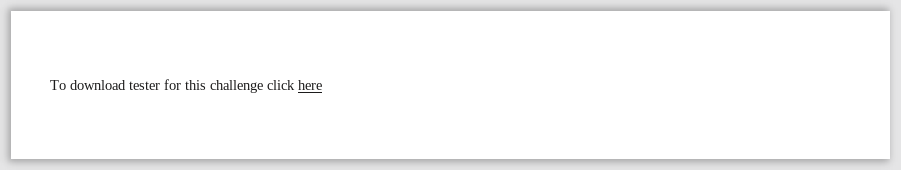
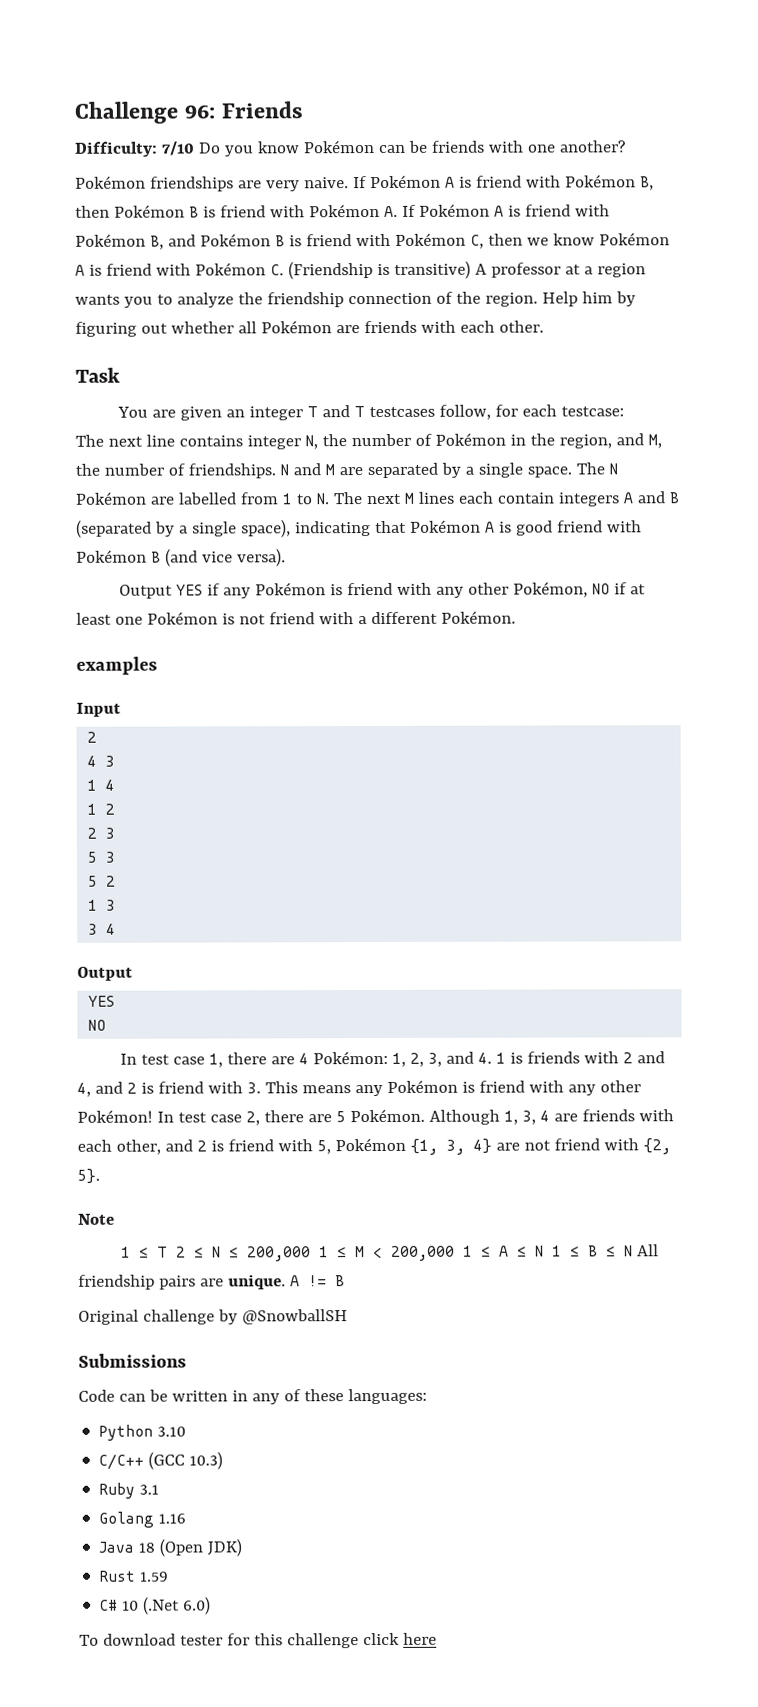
+ Challenge 96: Friends
+ Difficulty: 7/10 Do you know Pokémon can be friends with one another?
+ Pokémon friendships are very naive. If Pokémon A is friend with Pokémon B, then Pokémon B is friend with Pokémon A. If Pokémon A is friend with Pokémon B, and Pokémon B is friend with Pokémon C, then we know Pokémon A is friend with Pokémon C. (Friendship is transitive) A professor at a region wants you to analyze the friendship connection of the region. Help him by figuring out whether all Pokémon are friends with each other.
+ Task
+ You are given an integer T and T testcases follow, for each testcase:
+ The next line contains integer N, the number of Pokémon in the region, and M, the number of friendships. N and M are separated by a single space. The N Pokémon are labelled from 1 to N. The next M lines each contain integers A and B (separated by a single space), indicating that Pokémon A is good friend with Pokémon B (and vice versa).
+ Output YES if any Pokémon is friend with any other Pokémon, NO if at least one Pokémon is not friend with a different Pokémon.
+ examples
+ Input
+ 2
+ 4 3
+ 1 4
+ 1 2
+ 2 3
+ 5 3
+ 5 2
+ 1 3
+ 3 4
+ Output
+ YES
+ NO
+ In test case 1, there are 4 Pokémon: 1, 2, 3, and 4. 1 is friends with 2 and 4, and 2 is friend with 3. This means any Pokémon is friend with any other Pokémon! In test case 2, there are 5 Pokémon. Although 1, 3, 4 are friends with each other, and 2 is friend with 5, Pokémon {1, 3, 4} are not friend with {2, 5}.
+ Note
+ 1 ≤ T 2 ≤ N ≤ 200,000 1 ≤ M < 200,000 1 ≤ A ≤ N 1 ≤ B ≤ N All friendship pairs are unique. A != B
+ Original challenge by @SnowballSH
+ Submissions
+ Code can be written in any of these languages:
+ Python 3.10
+ C/C++ (GCC 10.3)
+ Ruby 3.1
+ Golang 1.16
+ Java 18 (Open JDK)
+ Rust 1.59
+ C# 10 (.Net 6.0)

